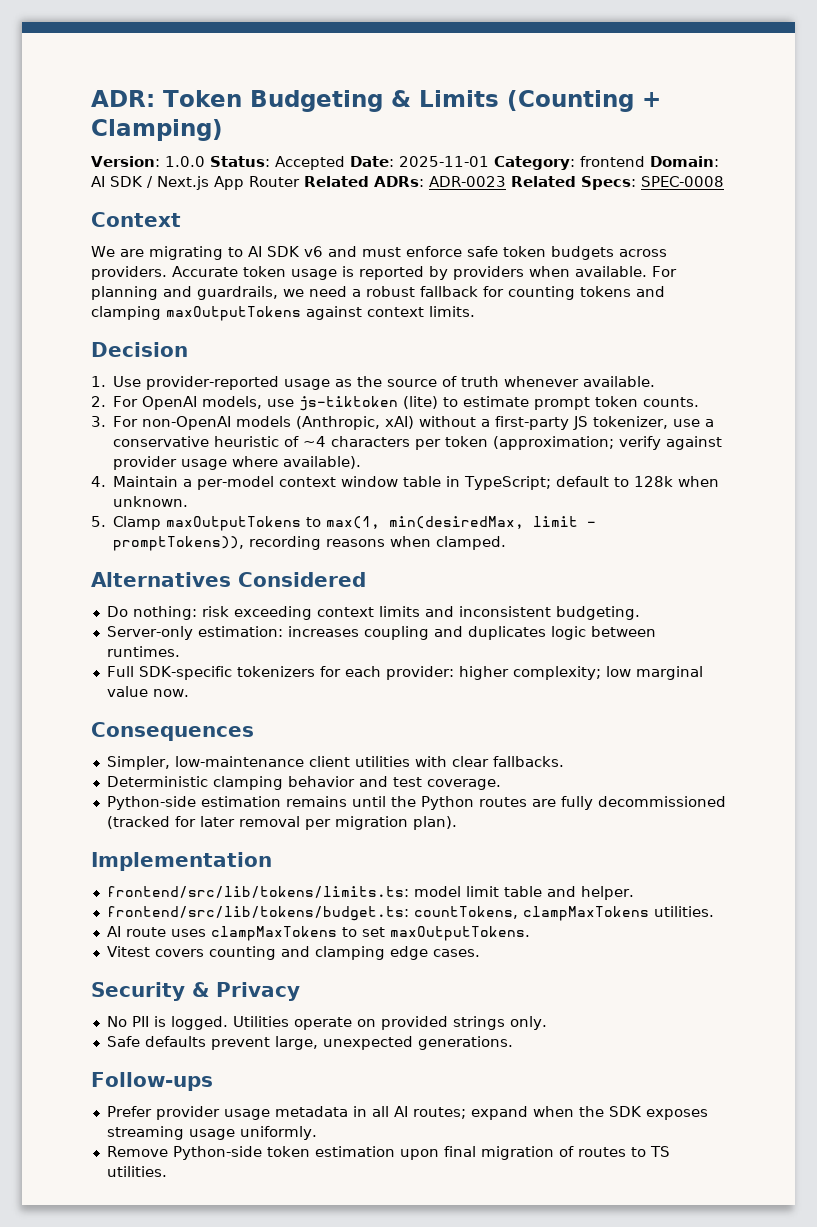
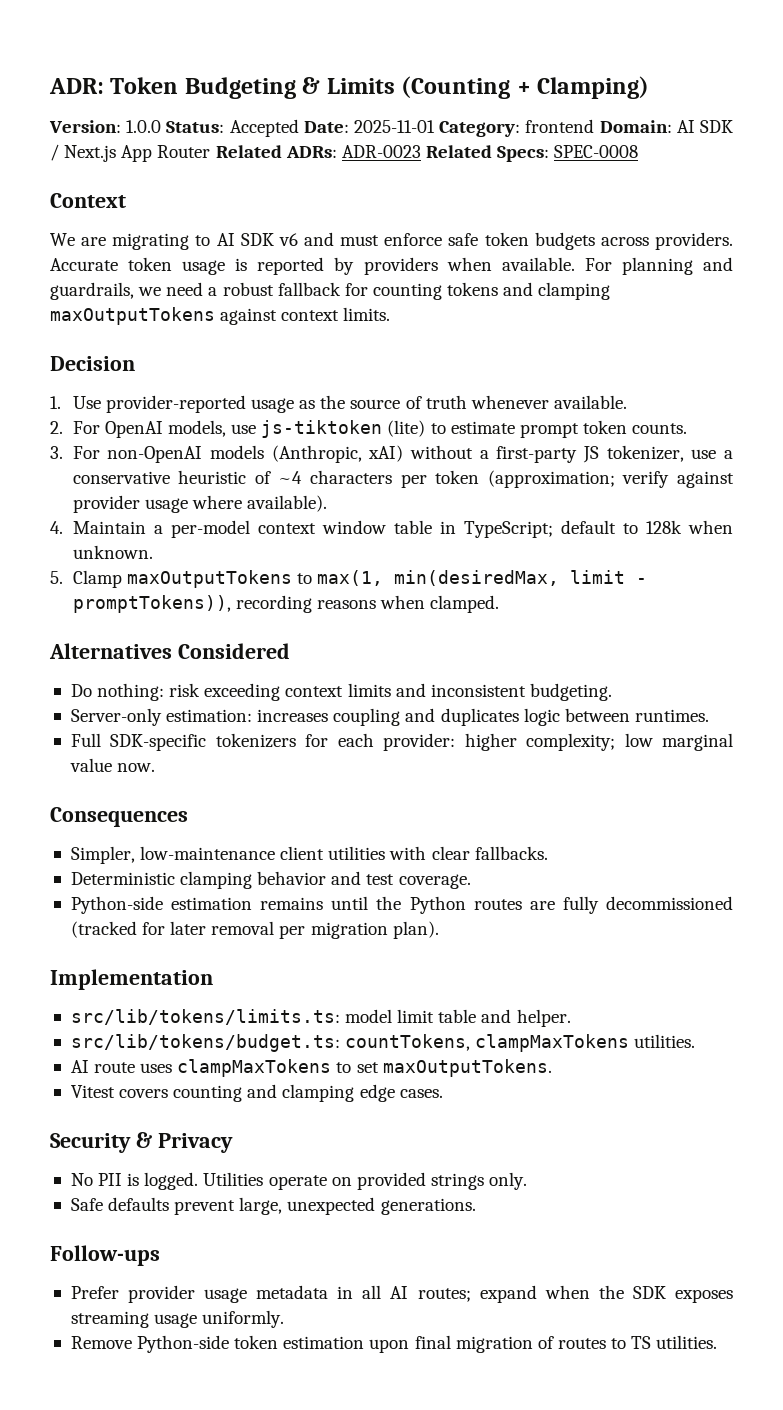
- frontend/src/lib/tokens/limits.ts: model limit table and helper.
+ src/lib/tokens/limits.ts: model limit table and helper.
- frontend/src/lib/tokens/budget.ts: countTokens, clampMaxTokens utilities.
+ src/lib/tokens/budget.ts: countTokens, clampMaxTokens utilities.

